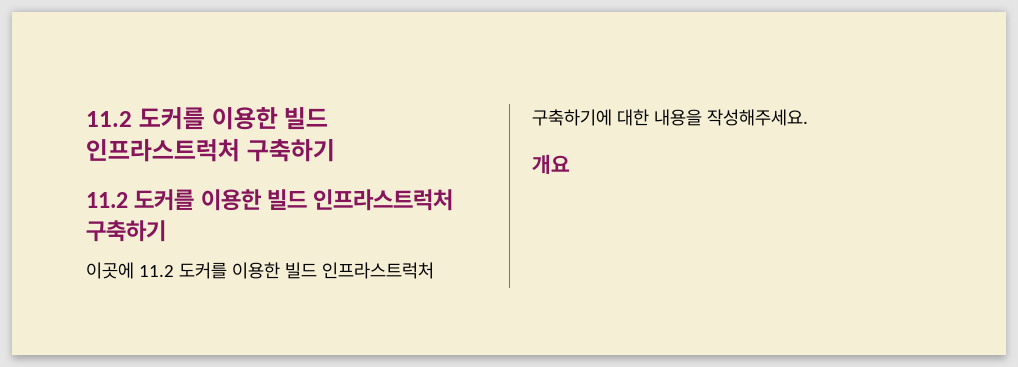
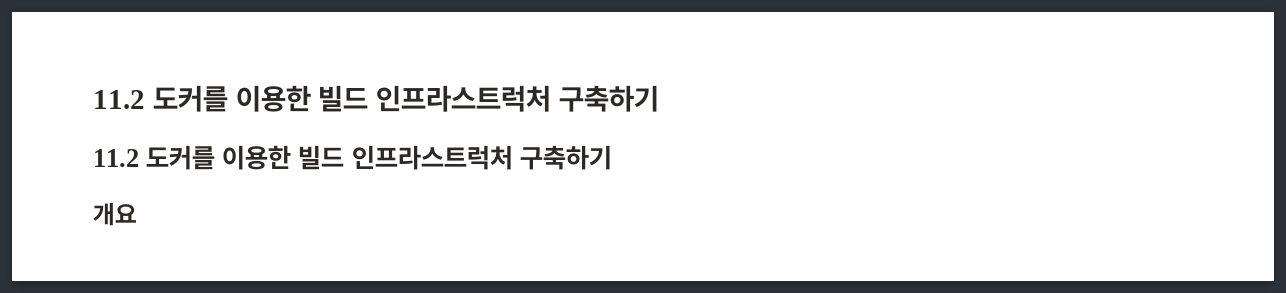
- 이곳에 11.2 도커를 이용한 빌드 인프라스트럭처 구축하기에 대한 내용을 작성해주세요.

